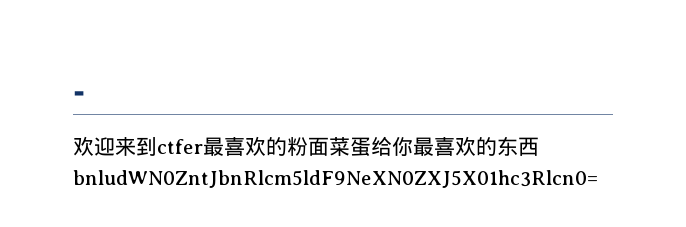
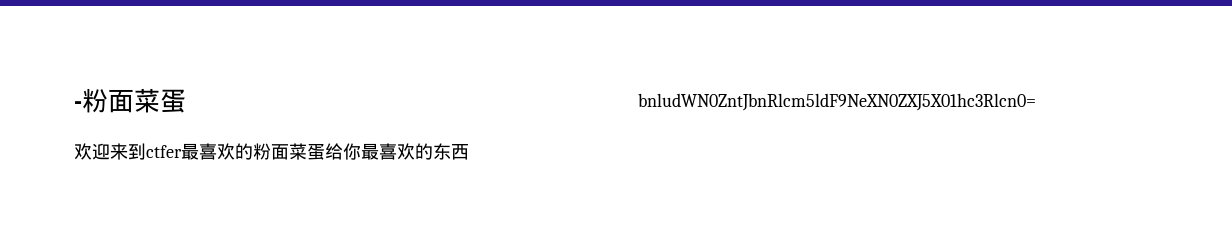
- -
+ -粉面菜蛋

